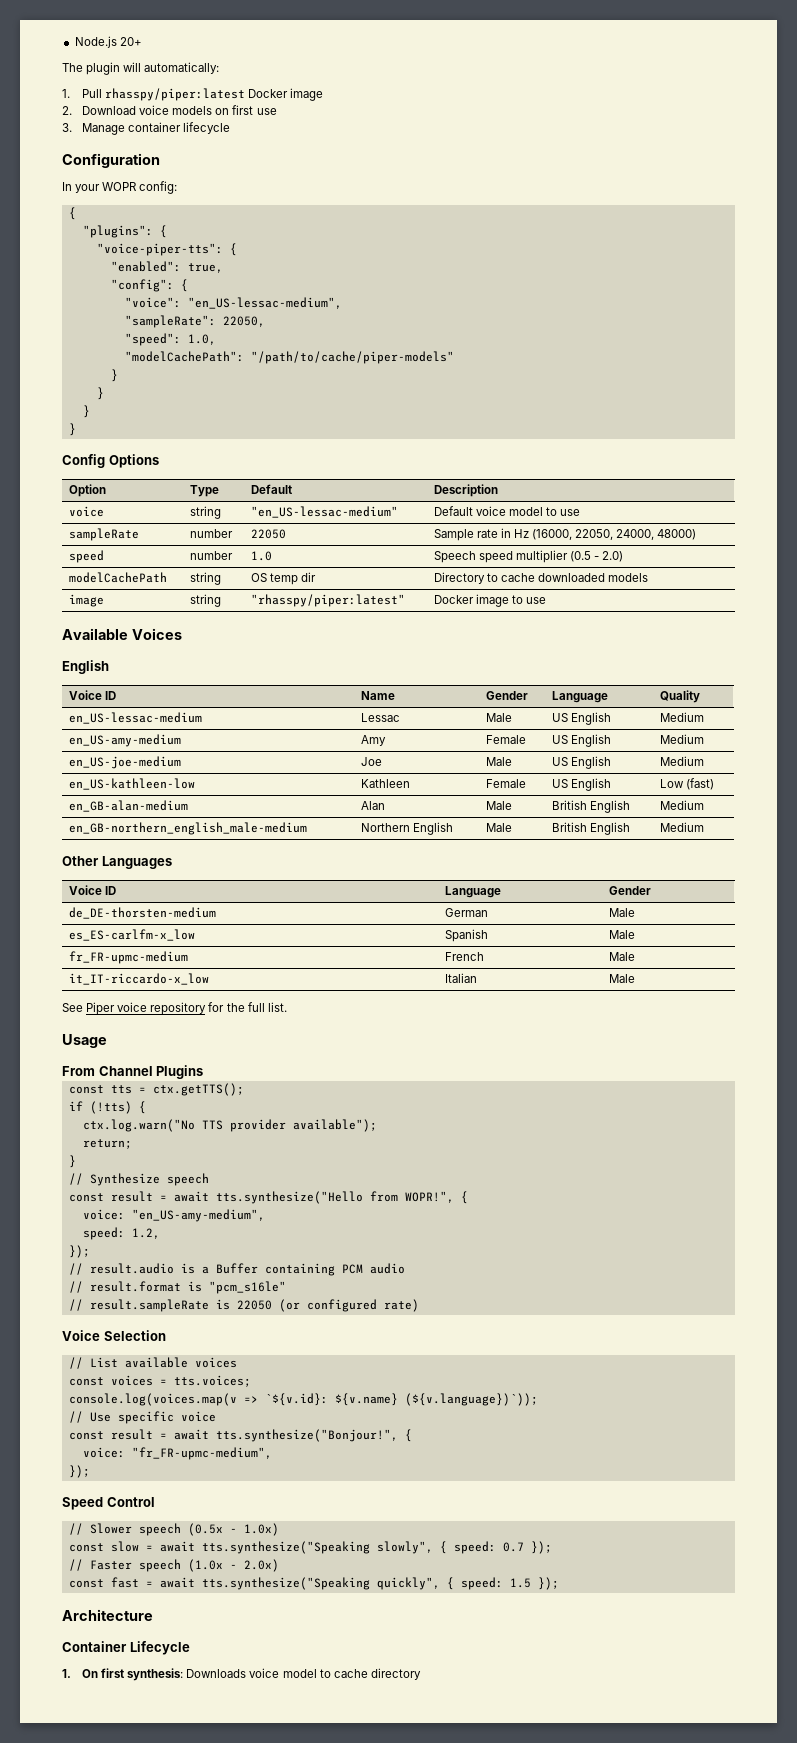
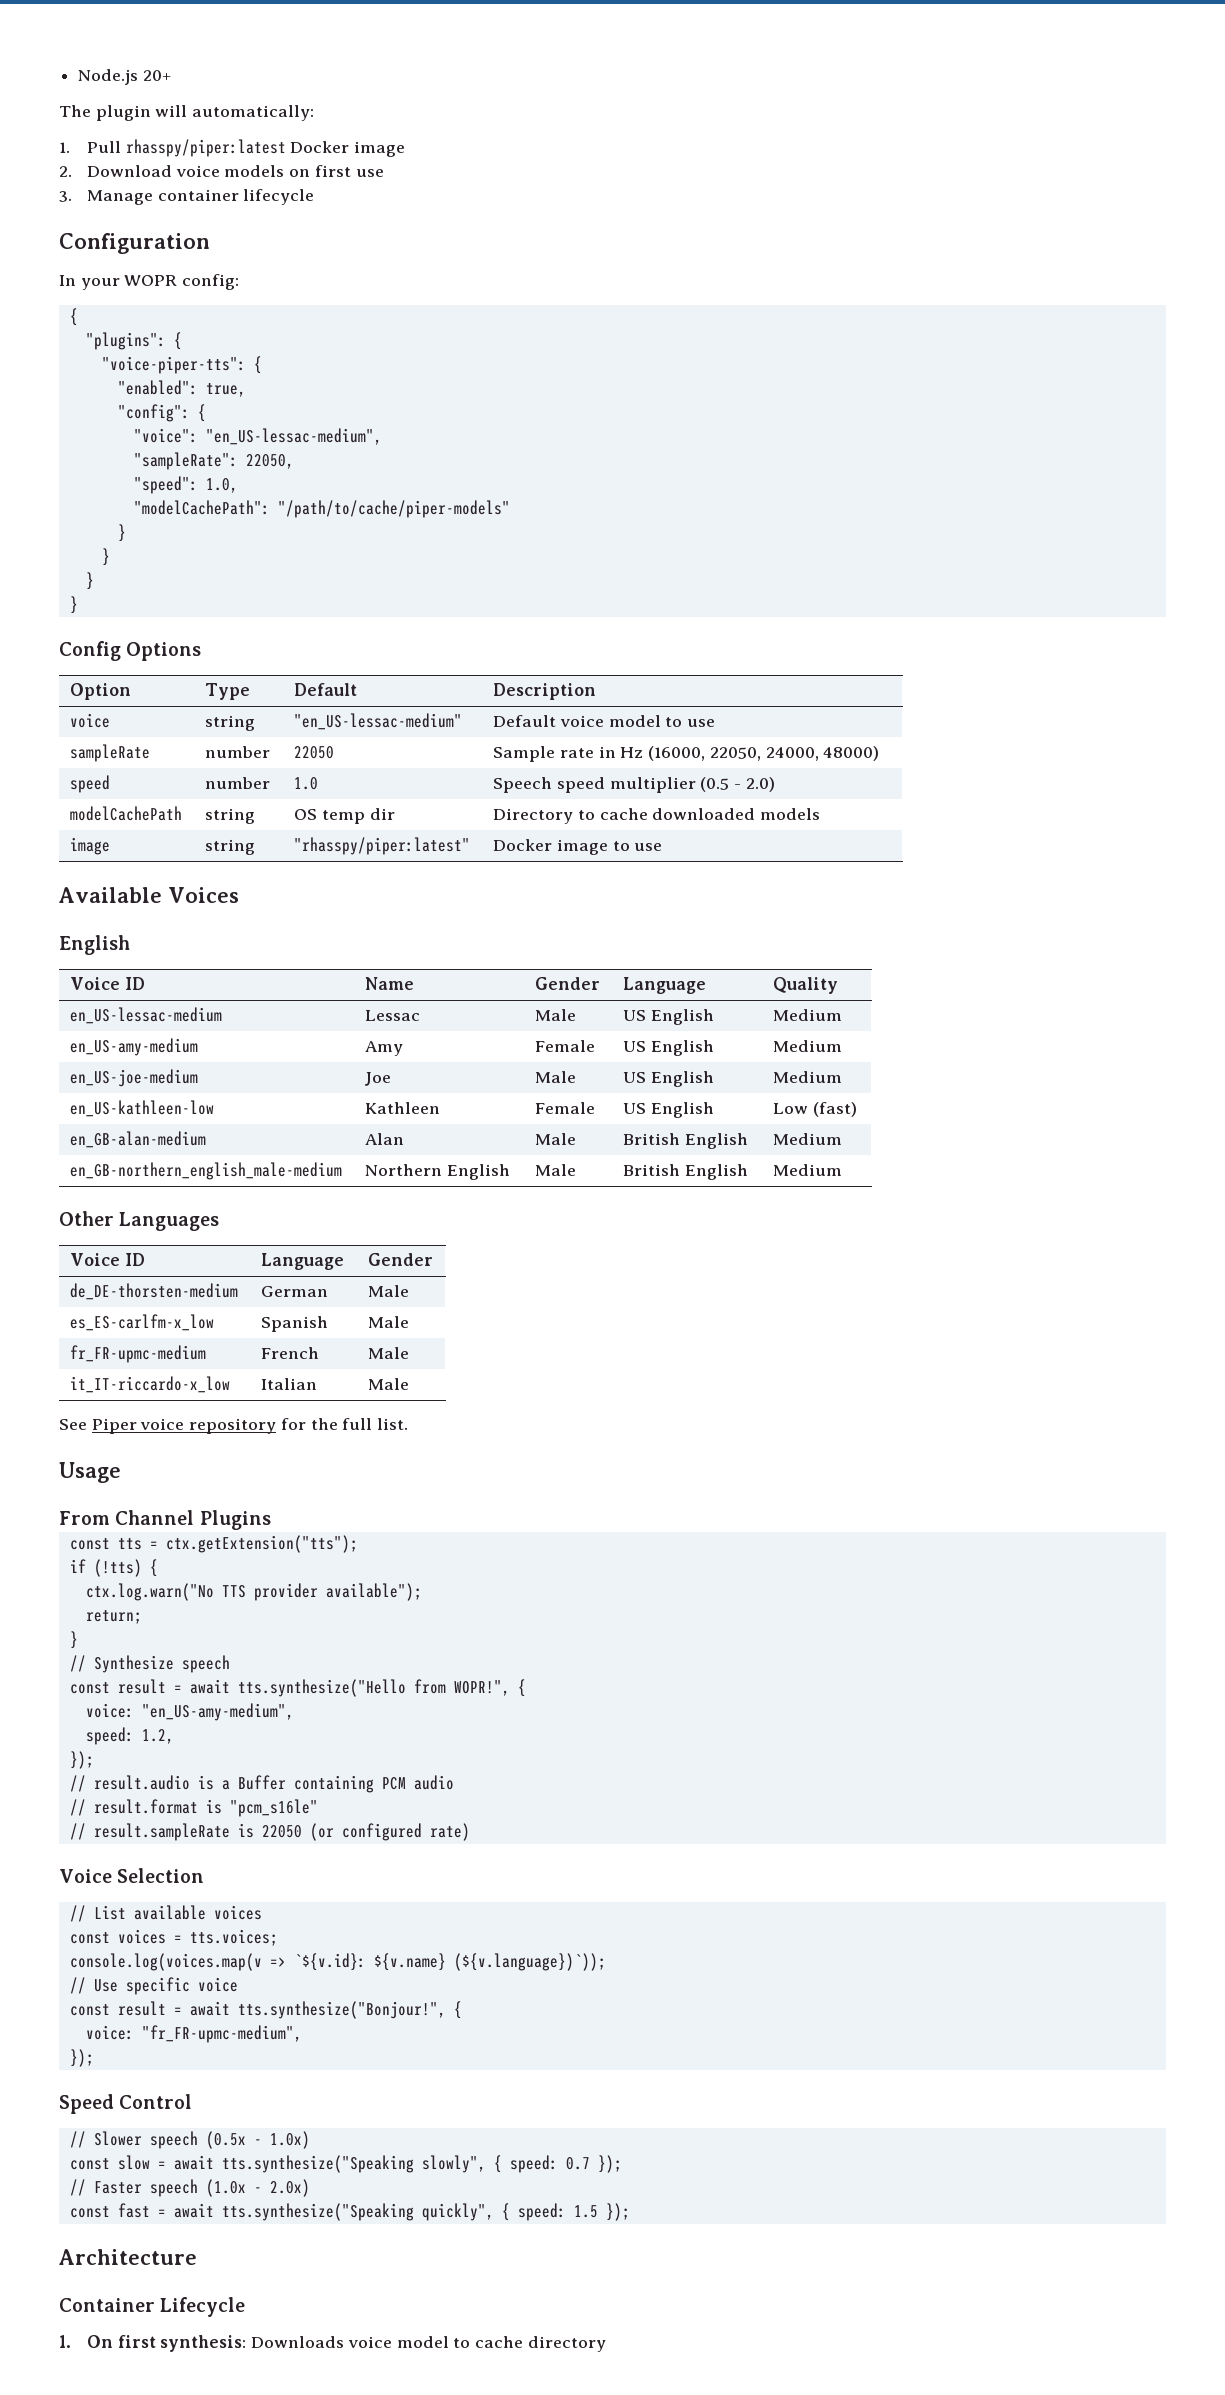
- const tts = ctx.getTTS();
+ const tts = ctx.getExtension("tts");

